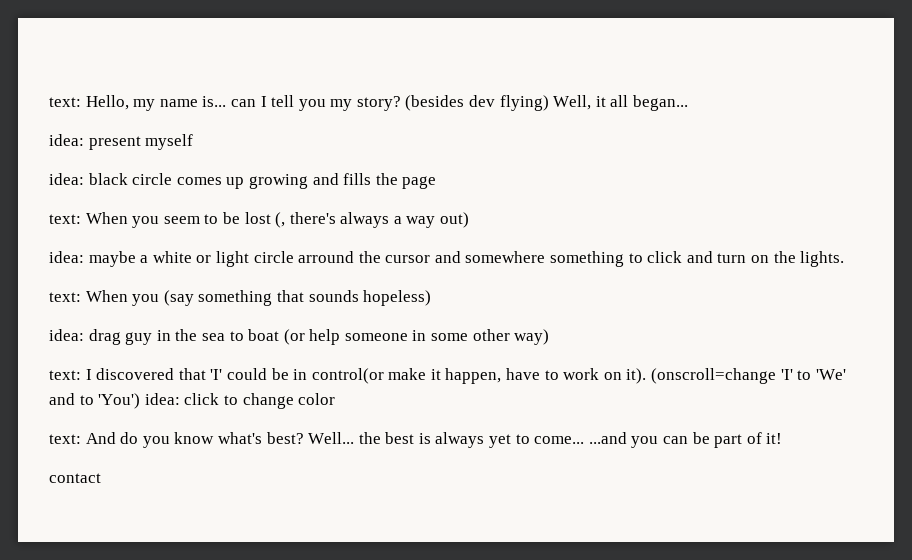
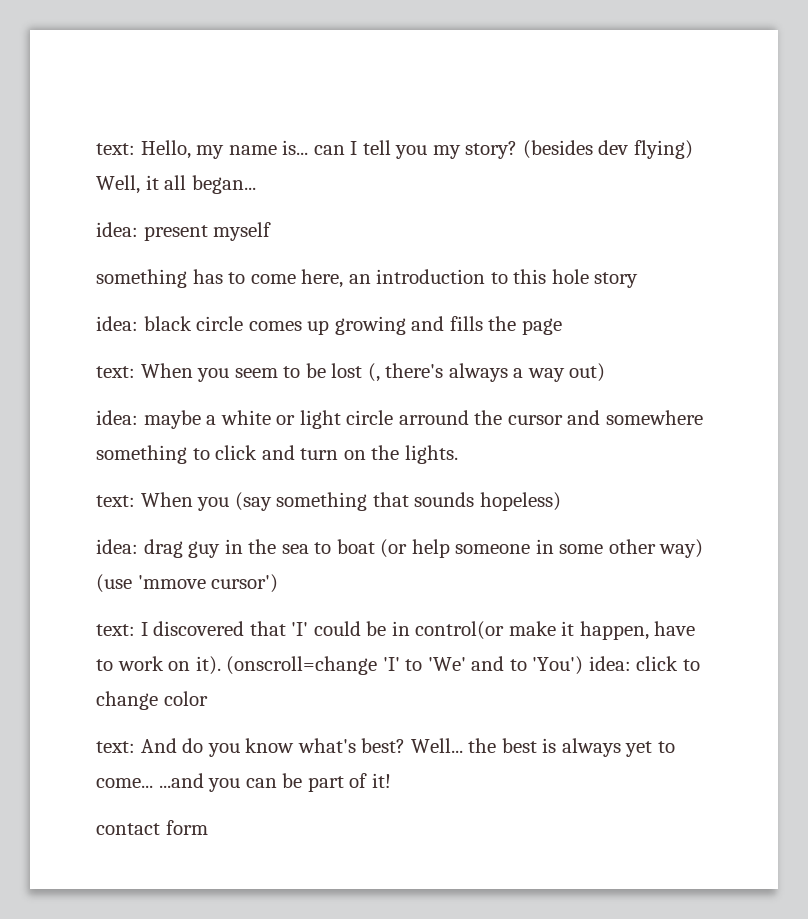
+ something has to come here, an introduction to this hole story
- idea: drag guy in the sea to boat (or help someone in some other way)
+ idea: drag guy in the sea to boat (or help someone in some other way) (use 'mmove cursor')
- contact
+ contact form

